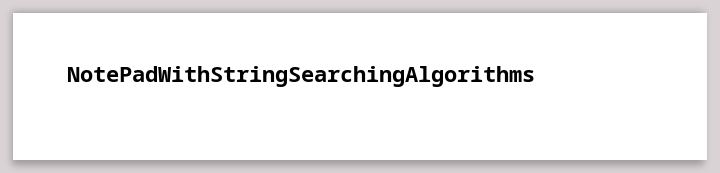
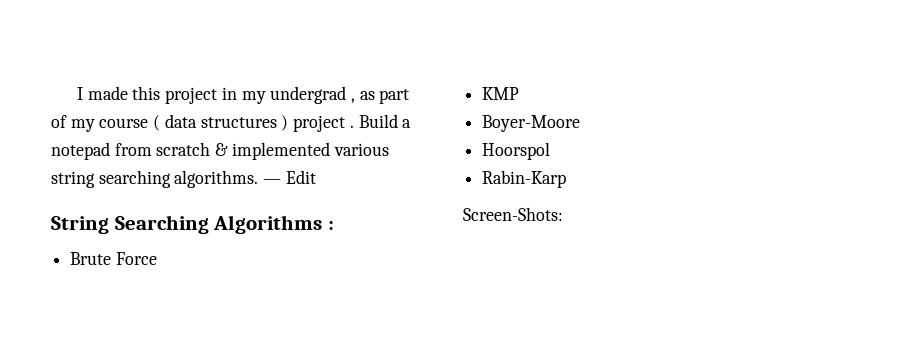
- NotePadWithStringSearchingAlgorithms
+ I made this project in my undergrad , as part of my course ( data structures ) project . Build a notepad from scratch & implemented various string searching algorithms. — Edit
+ String Searching Algorithms :
+ Brute Force
+ KMP
+ Boyer-Moore
+ Hoorspol
+ Rabin-Karp
+ Screen-Shots:

